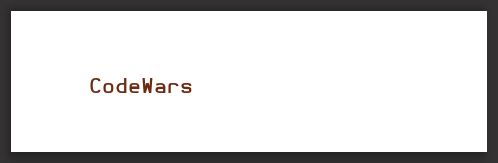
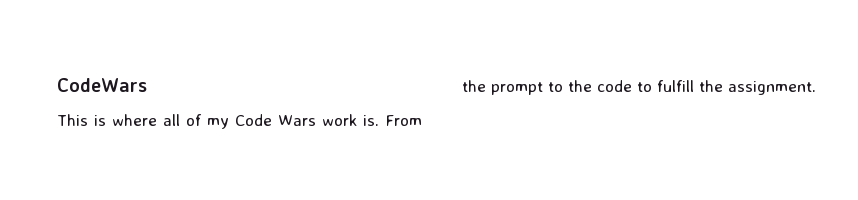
+ This is where all of my Code Wars work is. From the prompt to the code to fulfill the assignment.

